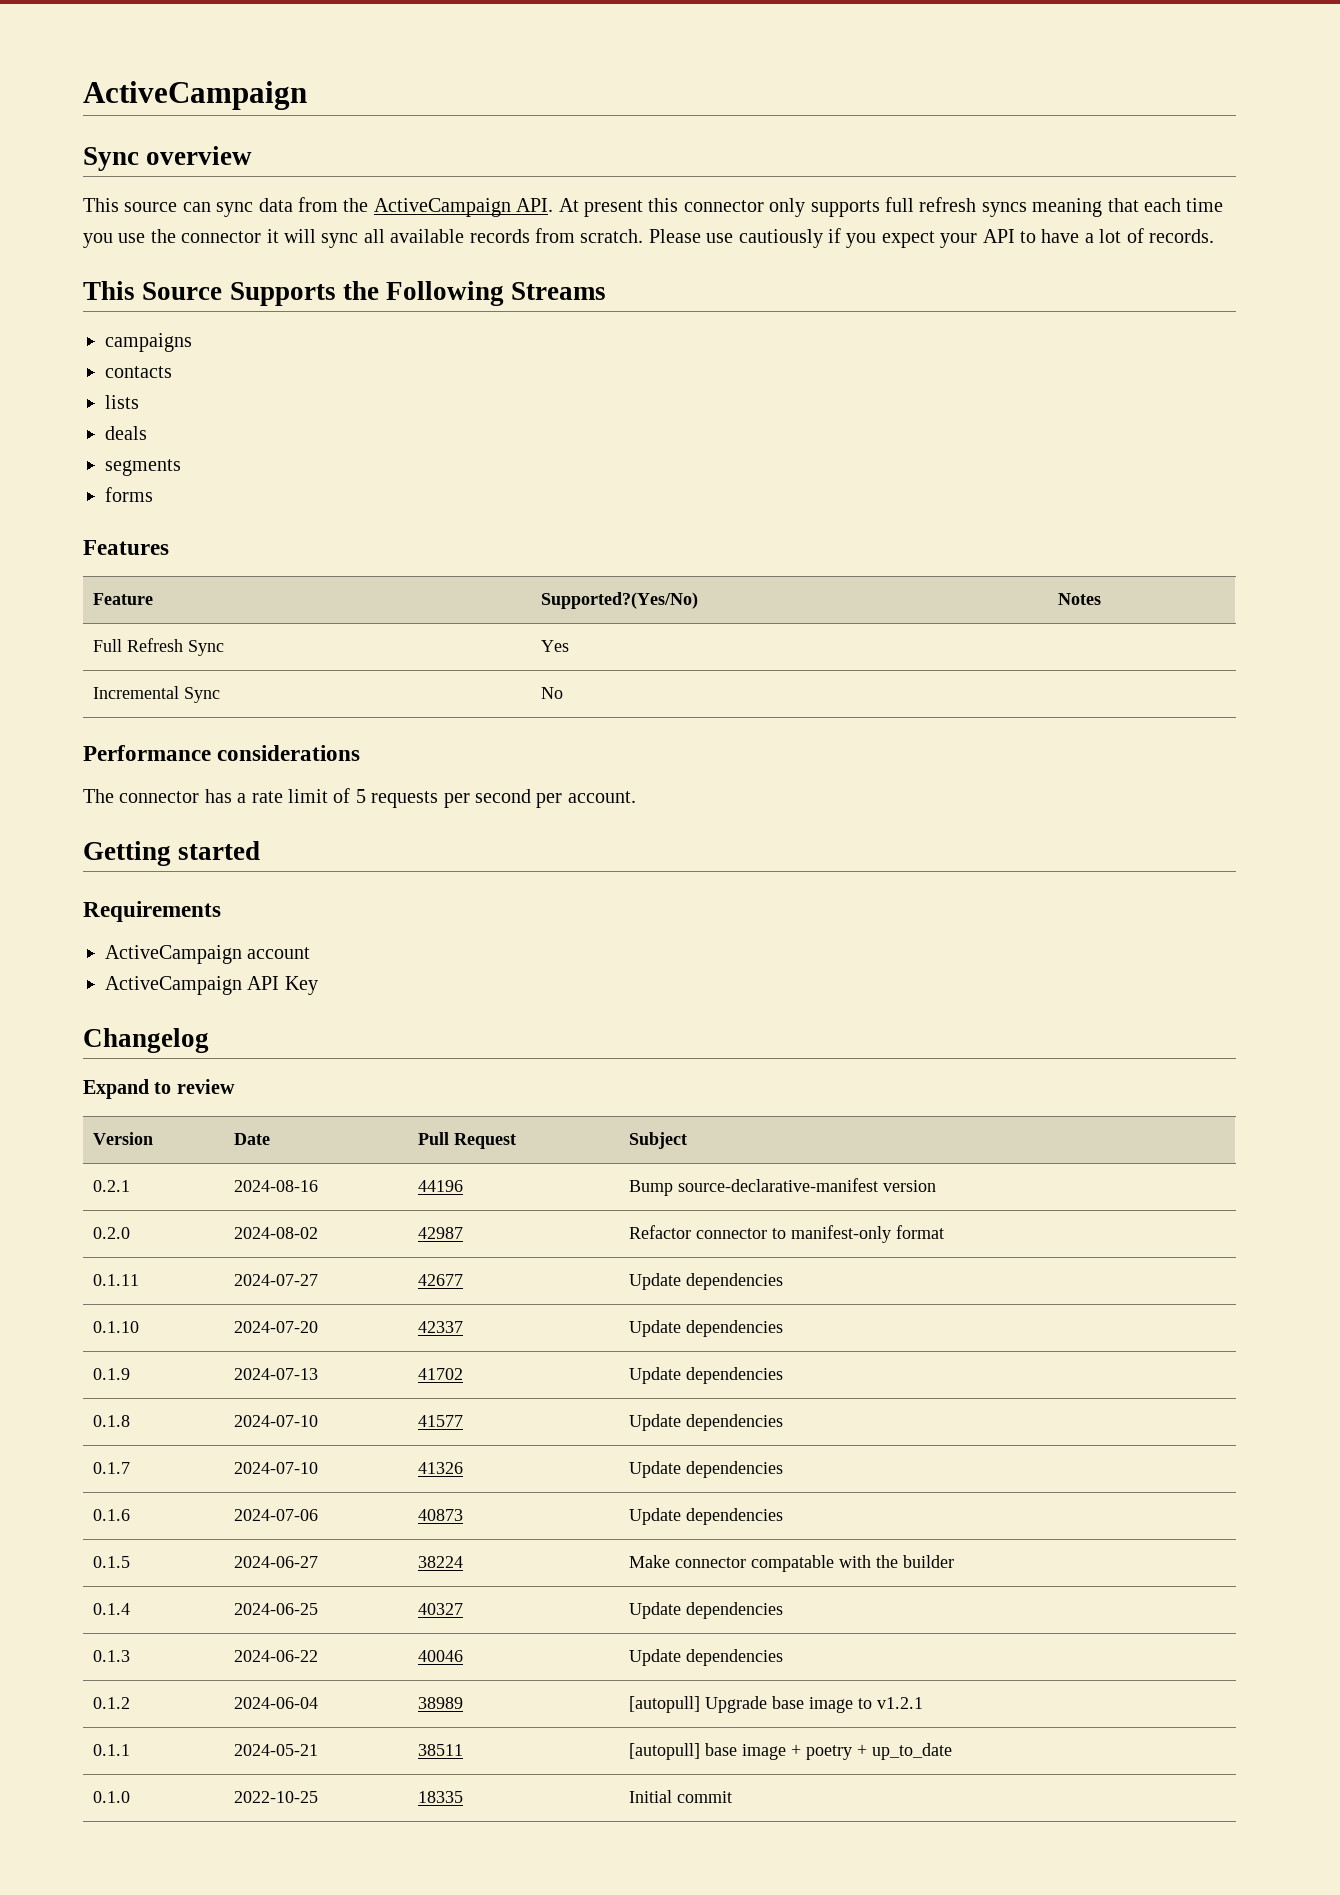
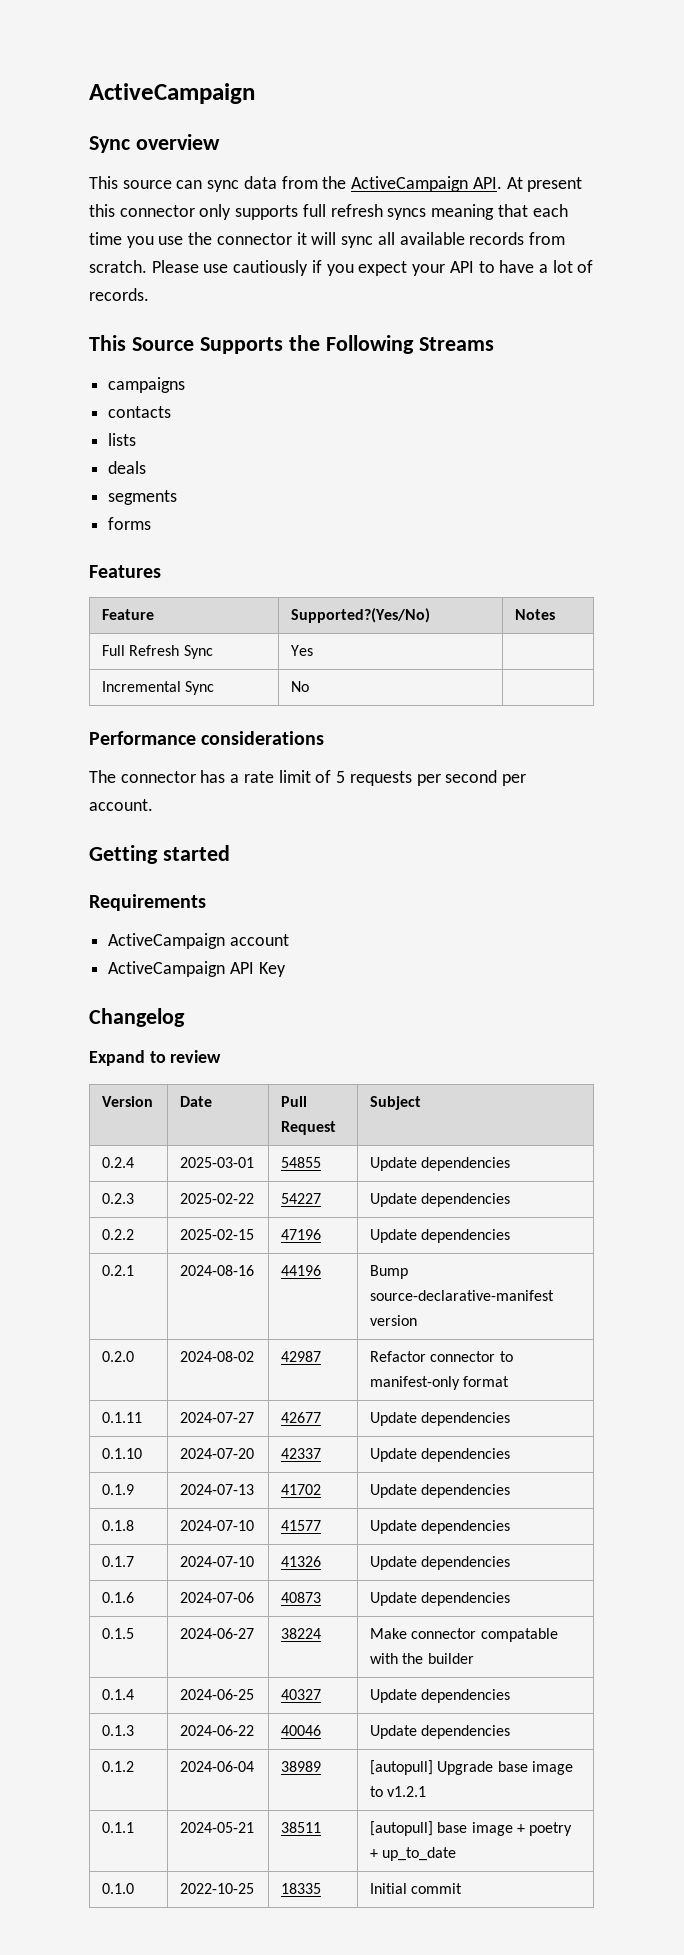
+ 0.2.4 | 2025-03-01 | 54855 | Update dependencies
+ 0.2.3 | 2025-02-22 | 54227 | Update dependencies
+ 0.2.2 | 2025-02-15 | 47196 | Update dependencies

